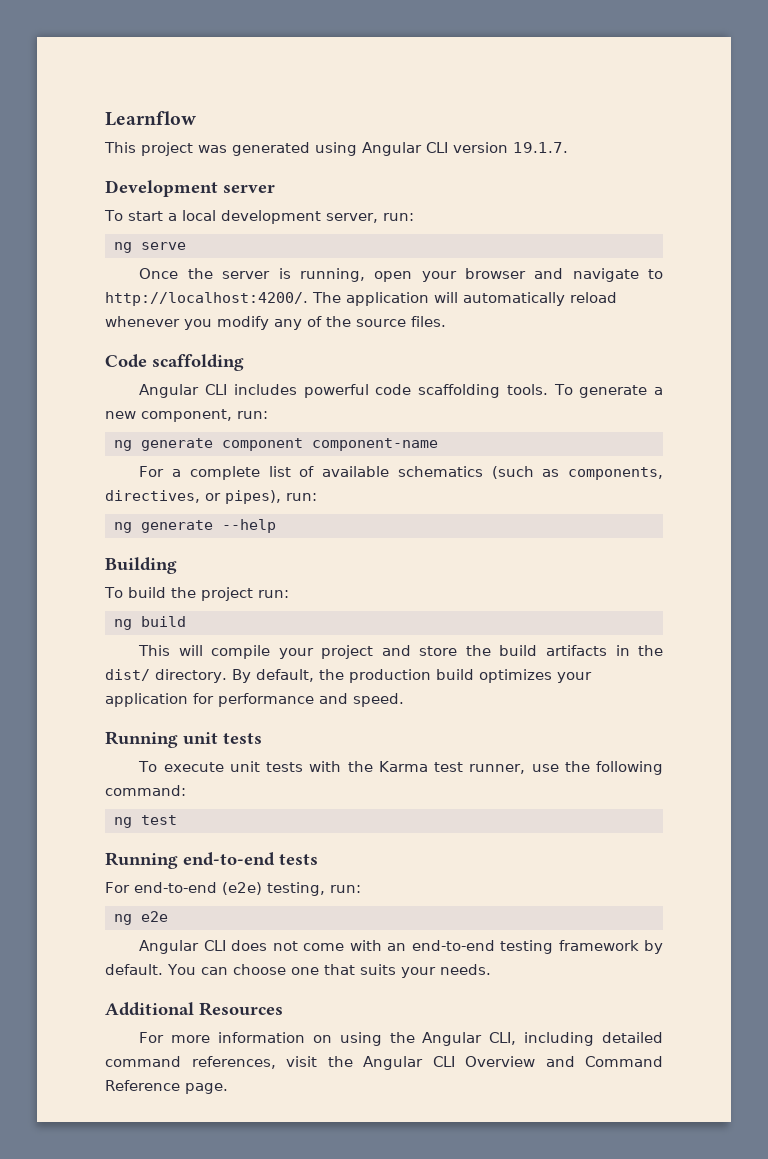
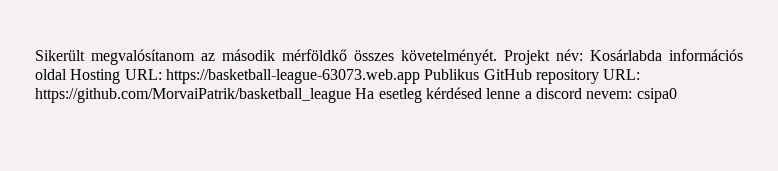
- Learnflow
- This project was generated using Angular CLI version 19.1.7.
- Development server
- To start a local development server, run:
- ng serve
- Once the server is running, open your browser and navigate to http://localhost:4200/. The application will automatically reload whenever you modify any of the source files.
- Code scaffolding
- Angular CLI includes powerful code scaffolding tools. To generate a new component, run:
- ng generate component component-name
- For a complete list of available schematics (such as components, directives, or pipes), run:
- ng generate --help
- Building
- To build the project run:
- ng build
- This will compile your project and store the build artifacts in the dist/ directory. By default, the production build optimizes your application for performance and speed.
- Running unit tests
- To execute unit tests with the Karma test runner, use the following command:
- ng test
- Running end-to-end tests
- For end-to-end (e2e) testing, run:
- ng e2e
- Angular CLI does not come with an end-to-end testing framework by default. You can choose one that suits your needs.
- Additional Resources
- For more information on using the Angular CLI, including detailed command references, visit the Angular CLI Overview and Command Reference page.
+ Sikerült megvalósítanom az második mérföldkő összes követelményét. Projekt név: Kosárlabda információs oldal Hosting URL: https://basketball-league-63073.web.app Publikus GitHub repository URL: https://github.com/MorvaiPatrik/basketball_league Ha esetleg kérdésed lenne a discord nevem: csipa0

